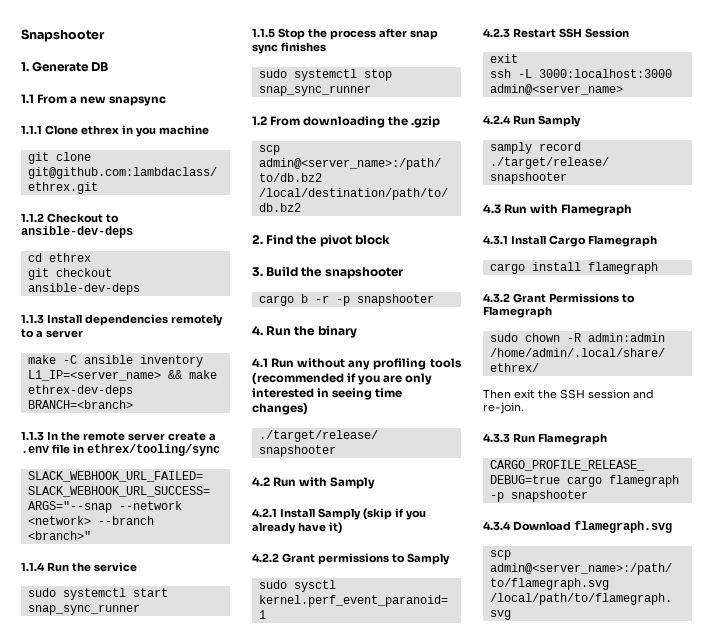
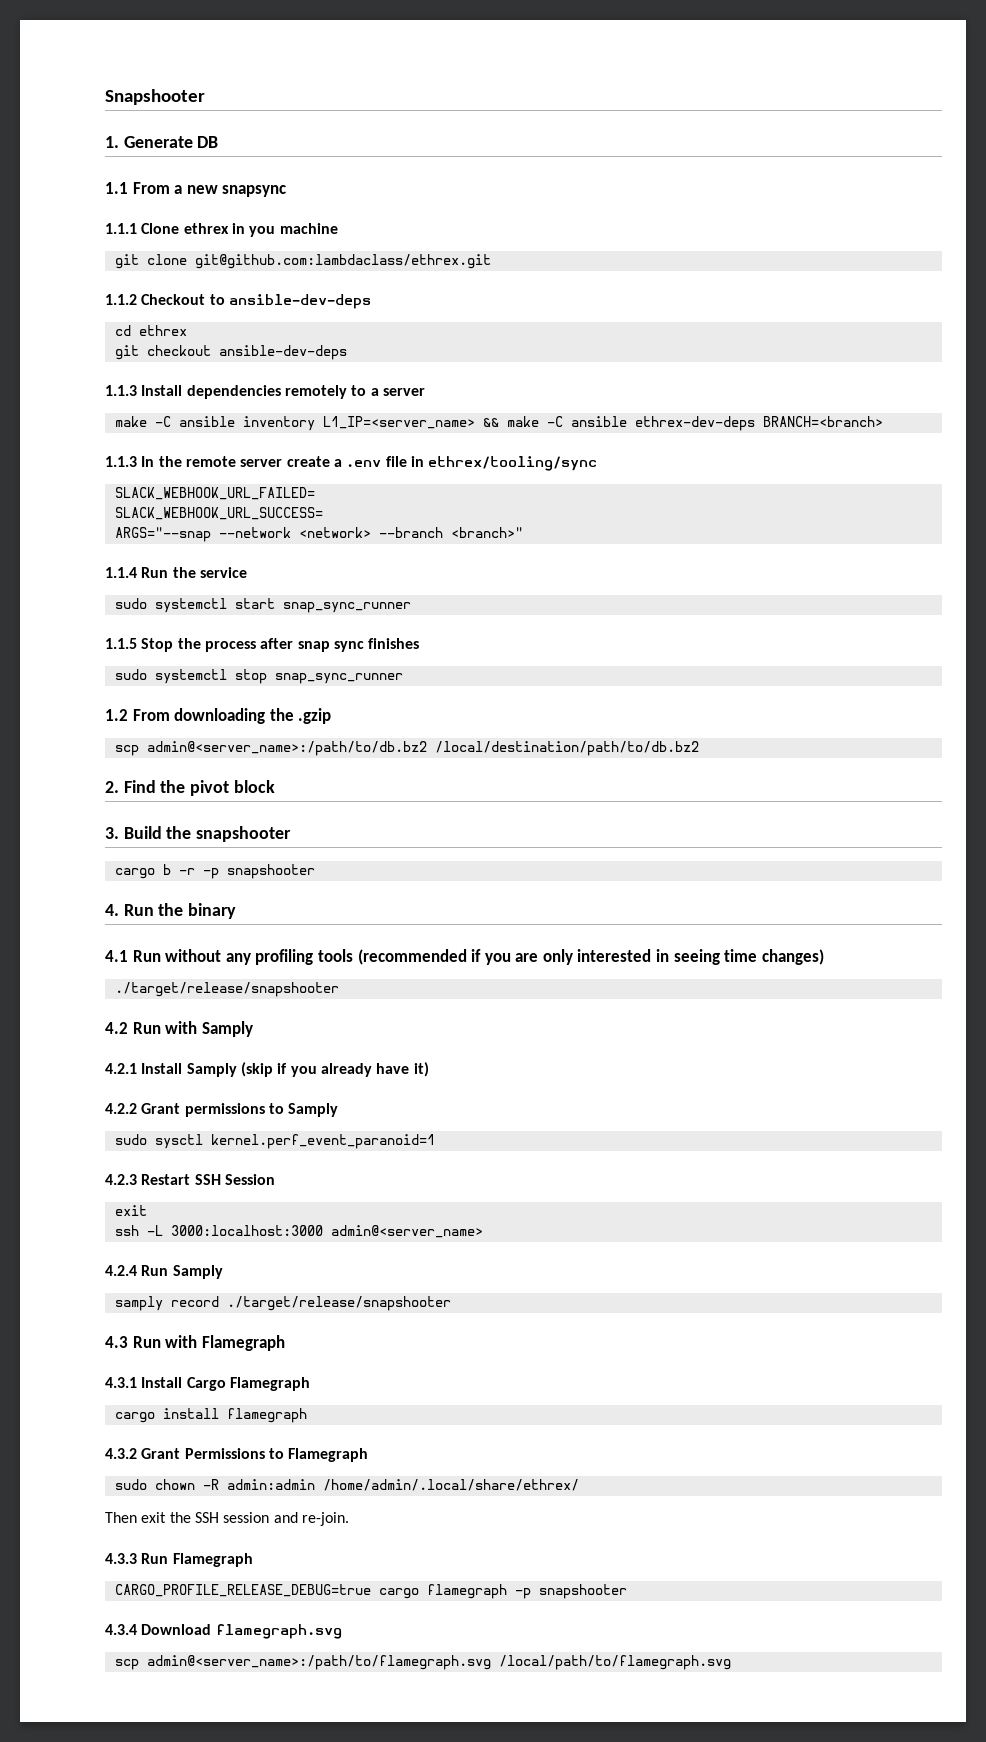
- make -C ansible inventory L1_IP=<server_name> && make ethrex-dev-deps BRANCH=<branch>
+ make -C ansible inventory L1_IP=<server_name> && make -C ansible ethrex-dev-deps BRANCH=<branch>

